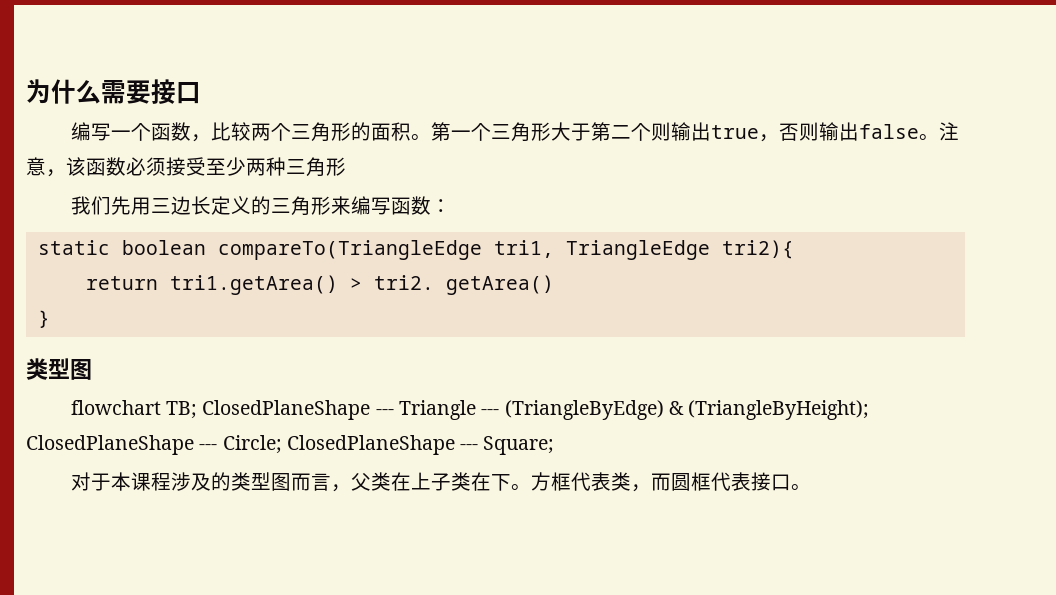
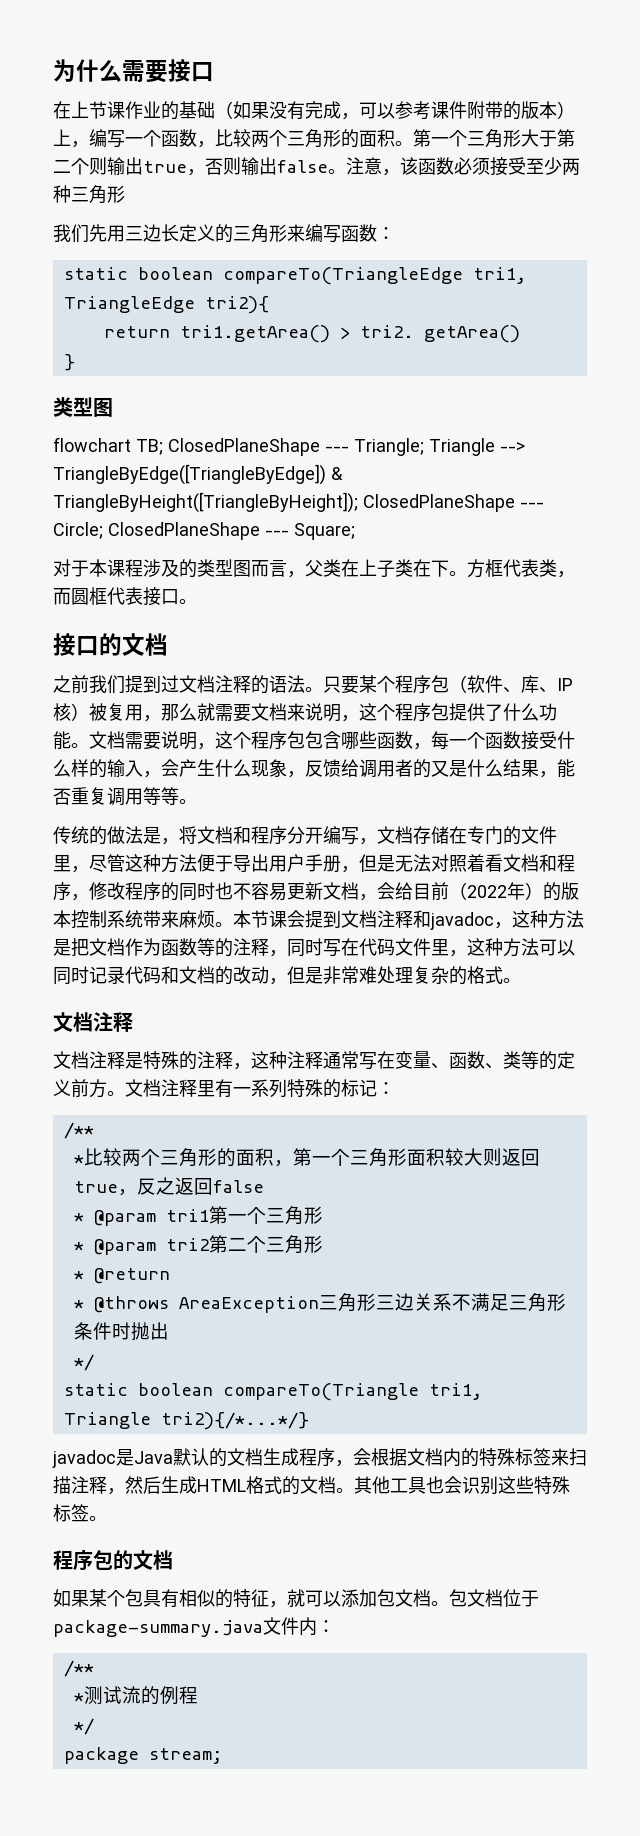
- 编写一个函数，比较两个三角形的面积。
+ 在上节课作业的基础（如果没有完成，可以参考课件附带的版本）上，编写一个函数，比较两个三角形的面积。
- flowchart TB; ClosedPlaneShape --- Triangle --- (TriangleByEdge) & (TriangleByHeight); ClosedPlaneShape --- Circle; ClosedPlaneShape --- Square;
+ flowchart TB; ClosedPlaneShape --- Triangle; Triangle --> TriangleByEdge([TriangleByEdge]) & TriangleByHeight([TriangleByHeight]); ClosedPlaneShape --- Circle; ClosedPlaneShape --- Square;
+ 接口的文档
+ 之前我们提到过文档注释的语法。只要某个程序包（软件、库、IP核）被复用，那么就需要文档来说明，这个程序包提供了什么功能。文档需要说明，这个程序包包含哪些函数，每一个函数接受什么样的输入，会产生什么现象，反馈给调用者的又是什么结果，能否重复调用等等。
+ 传统的做法是，将文档和程序分开编写，文档存储在专门的文件里，尽管这种方法便于导出用户手册，但是无法对照着看文档和程序，修改程序的同时也不容易更新文档，会给目前（2022年）的版本控制系统带来麻烦。本节课会提到文档注释和javadoc，这种方法是把文档作为函数等的注释，同时写在代码文件里，这种方法可以同时记录代码和文档的改动，但是非常难处理复杂的格式。
+ 文档注释
+ 文档注释是特殊的注释，这种注释通常写在变量、函数、类等的定义前方。文档注释里有一系列特殊的标记：
+ /**
+ *比较两个三角形的面积，第一个三角形面积较大则返回true，反之返回false
+ * @param tri1第一个三角形
+ * @param tri2第二个三角形
+ * @return
+ * @throws AreaException三角形三边关系不满足三角形条件时抛出
+ */
+ static boolean compareTo(Triangle tri1, Triangle tri2){/*...*/}
+ javadoc是Java默认的文档生成程序，会根据文档内的特殊标签来扫描注释，然后生成HTML格式的文档。其他工具也会识别这些特殊标签。
+ 程序包的文档
+ 如果某个包具有相似的特征，就可以添加包文档。包文档位于package-summary.java文件内：
+ /**
+ *测试流的例程
+ */
+ package stream;

